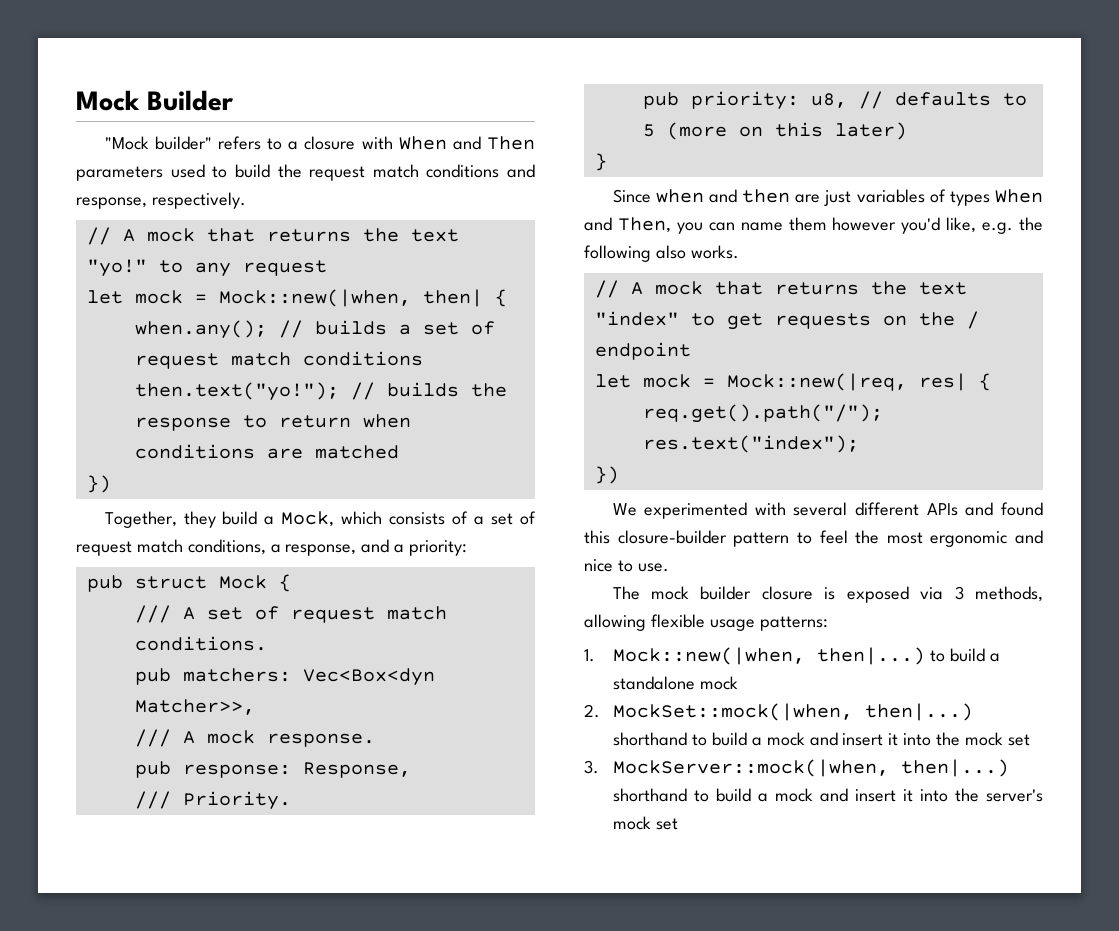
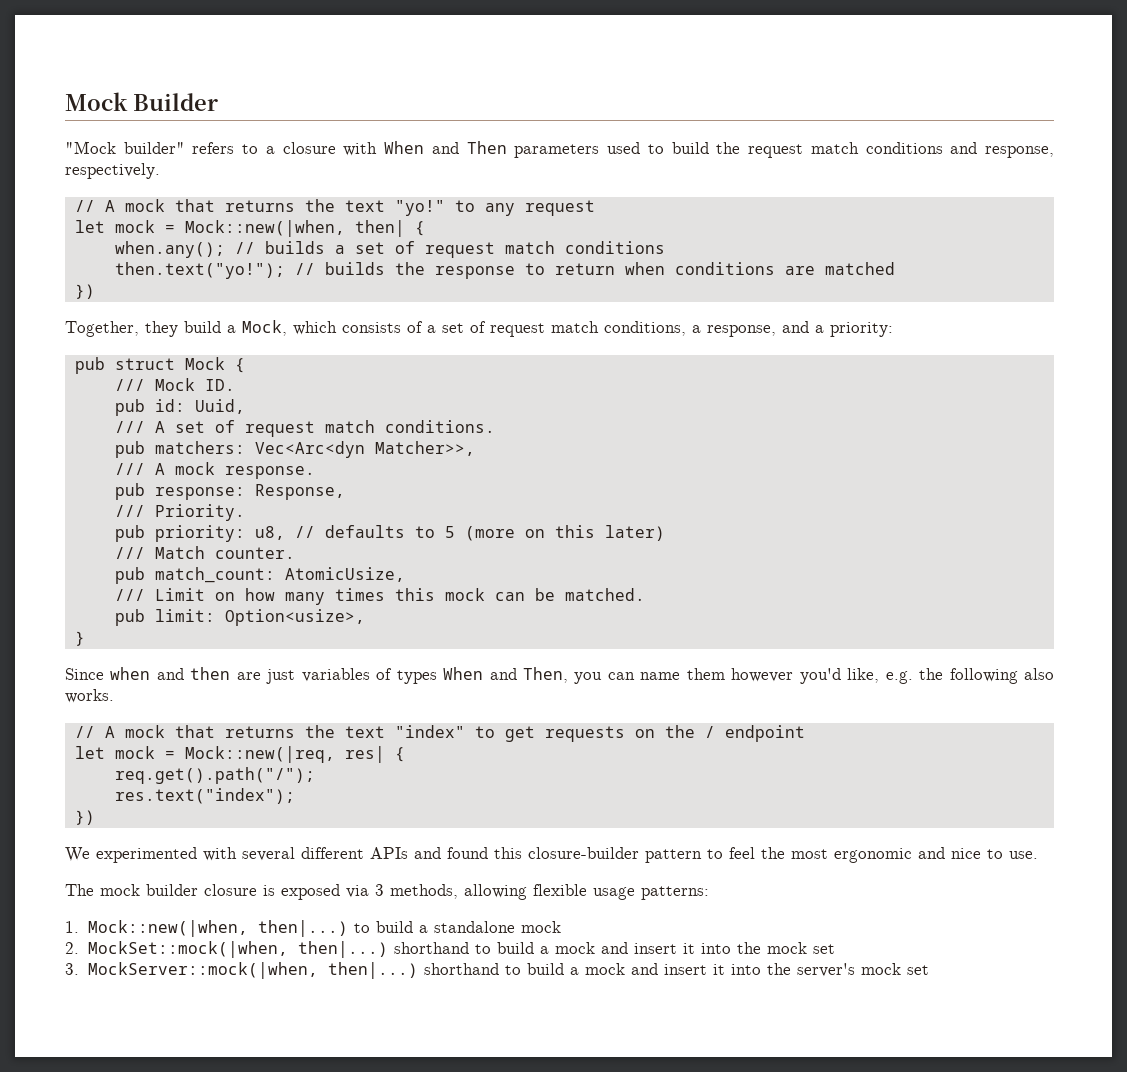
+ /// Mock ID.
+ pub id: Uuid,
- pub matchers: Vec<Box<dyn Matcher>>,
+ pub matchers: Vec<Arc<dyn Matcher>>,
+ /// Match counter.
+ pub match_count: AtomicUsize,
+ /// Limit on how many times this mock can be matched.
+ pub limit: Option<usize>,

